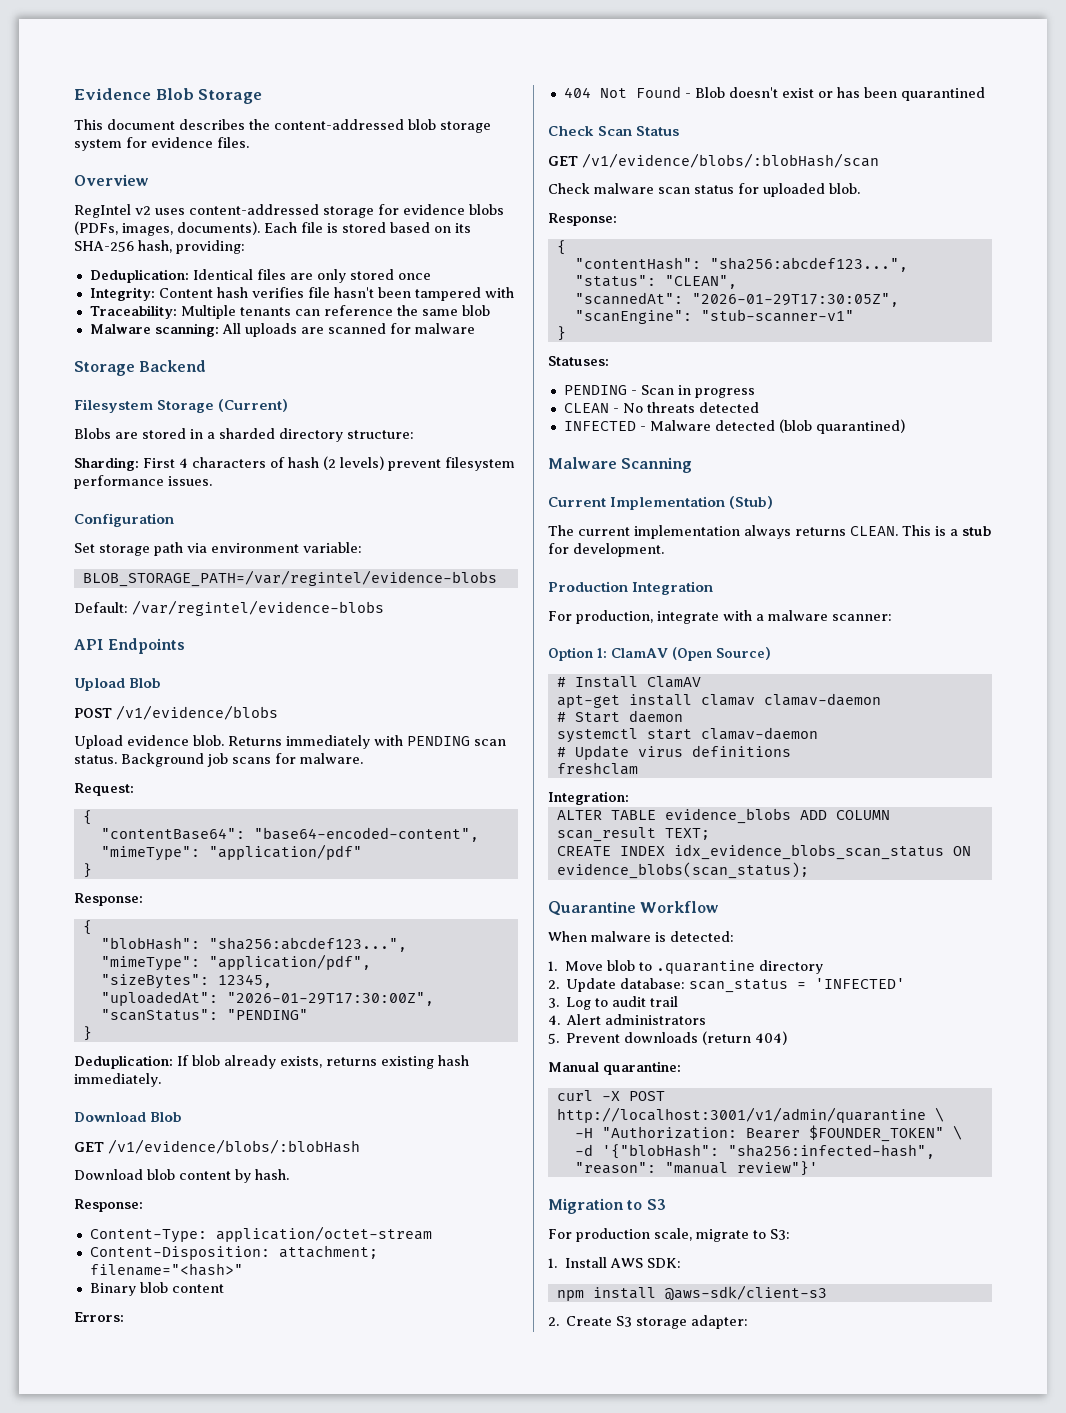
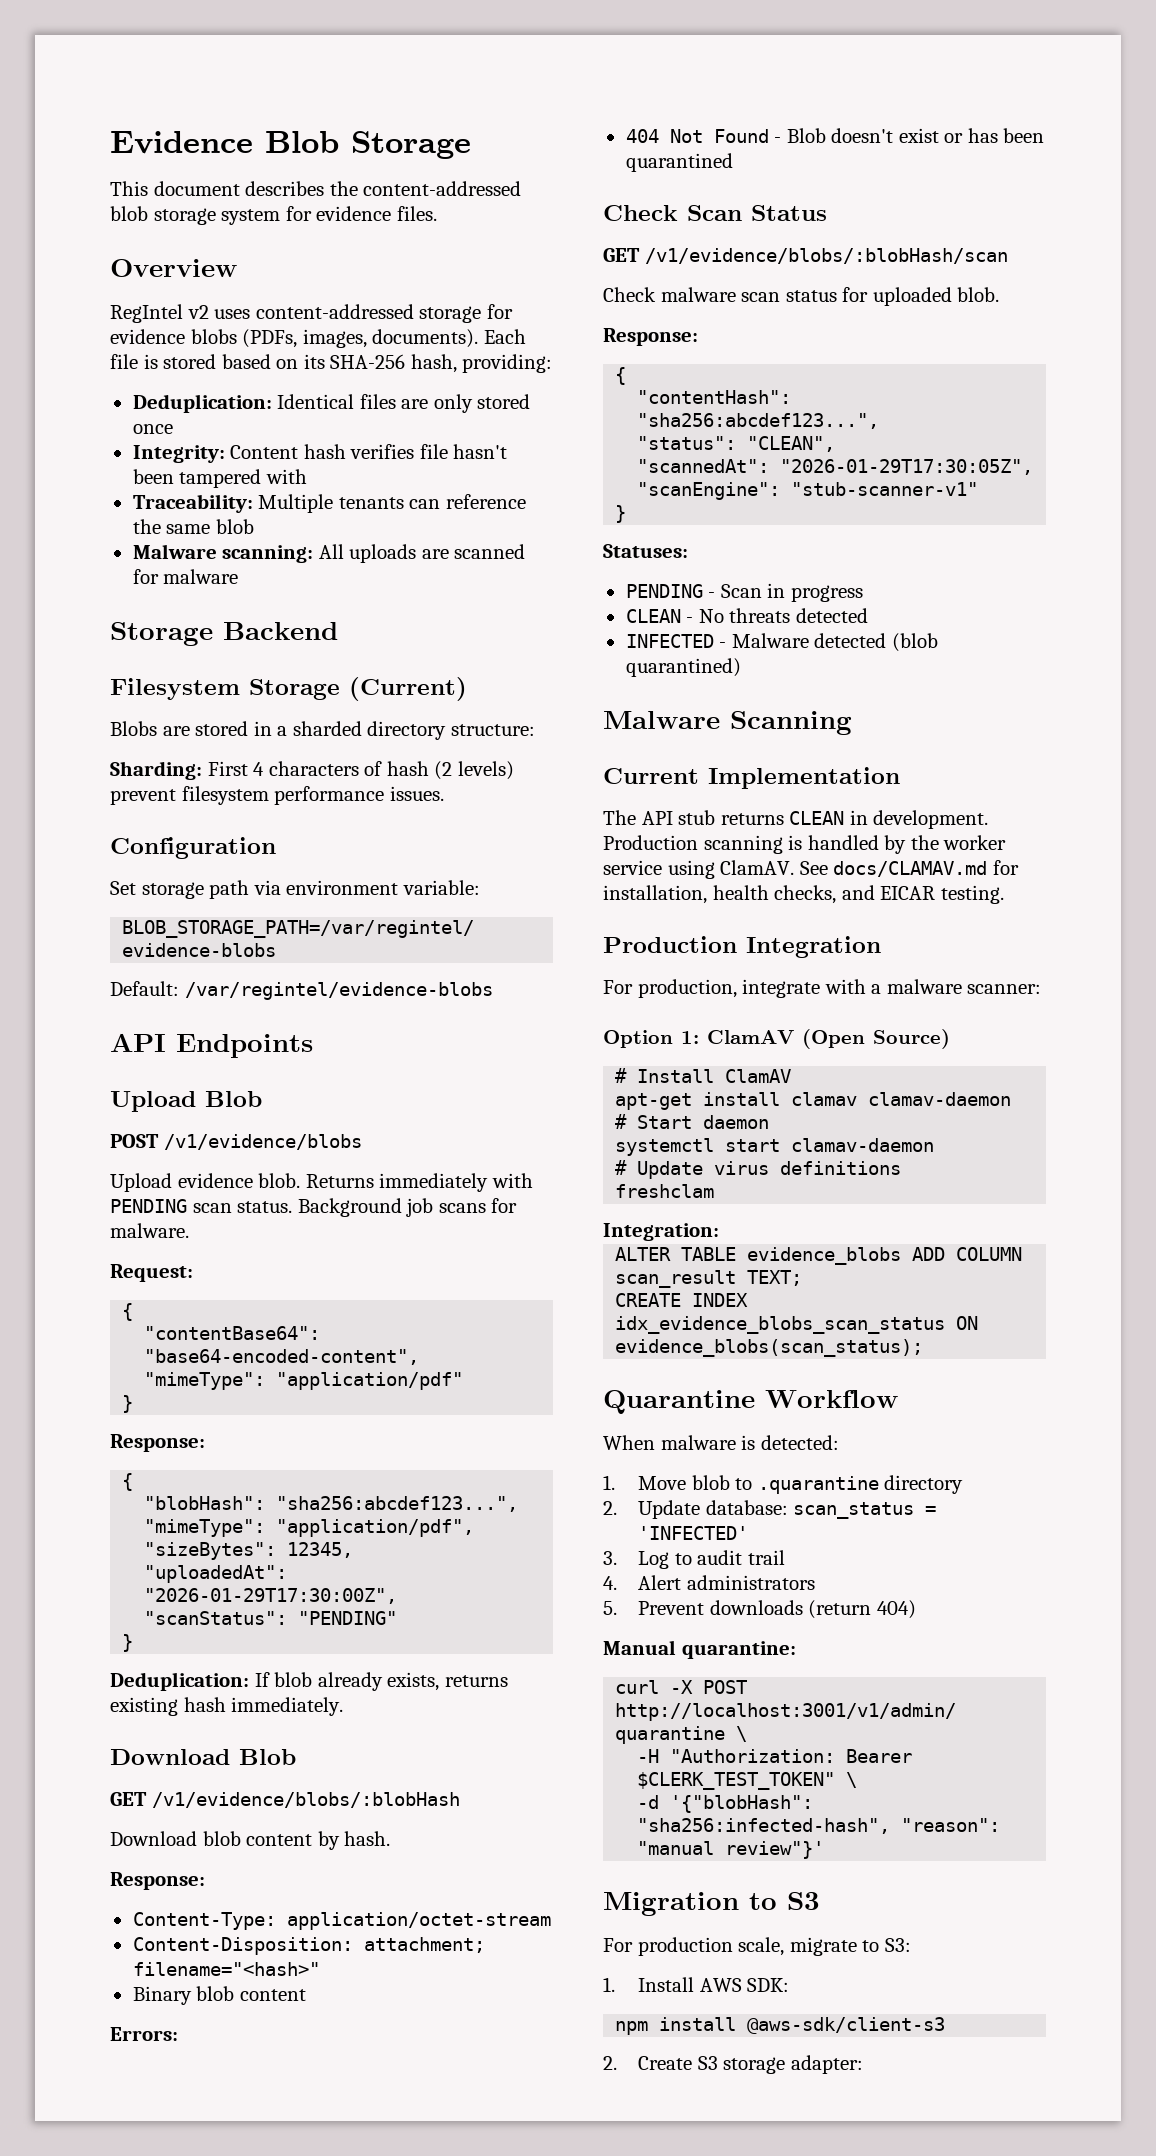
- Current Implementation (Stub)
+ Current Implementation
- The current implementation always returns CLEAN. This is a stub for development.
+ The API stub returns CLEAN in development. Production scanning is handled by the worker service using ClamAV. See docs/CLAMAV.md for installation, health checks, and EICAR testing.
- -H "Authorization: Bearer $FOUNDER_TOKEN" \
+ -H "Authorization: Bearer $CLERK_TEST_TOKEN" \

